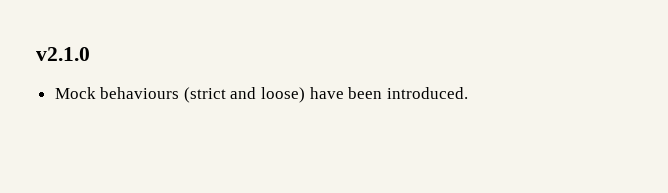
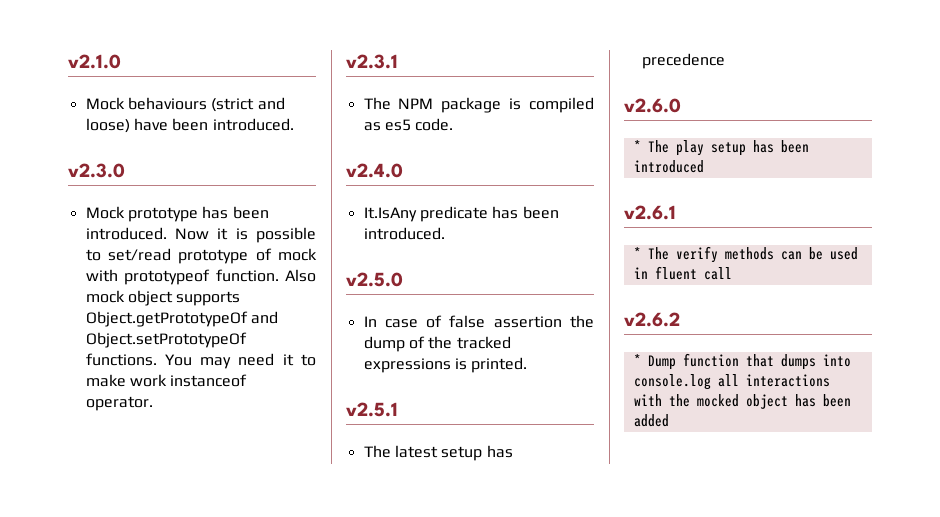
+ v2.3.0
+ Mock prototype has been introduced. Now it is possible to set/read prototype of mock with prototypeof function. Also mock object supports Object.getPrototypeOf and Object.setPrototypeOf functions. You may need it to make work instanceof operator.
+ v2.3.1
+ The NPM package is compiled as es5 code.
+ v2.4.0
+ It.IsAny predicate has been introduced.
+ v2.5.0
+ In case of false assertion the dump of the tracked expressions is printed.
+ v2.5.1
+ The latest setup has precedence
+ v2.6.0
+ * The play setup has been introduced
+ v2.6.1
+ * The verify methods can be used in fluent call
+ v2.6.2
+ * Dump function that dumps into console.log all interactions with the mocked object has been added

